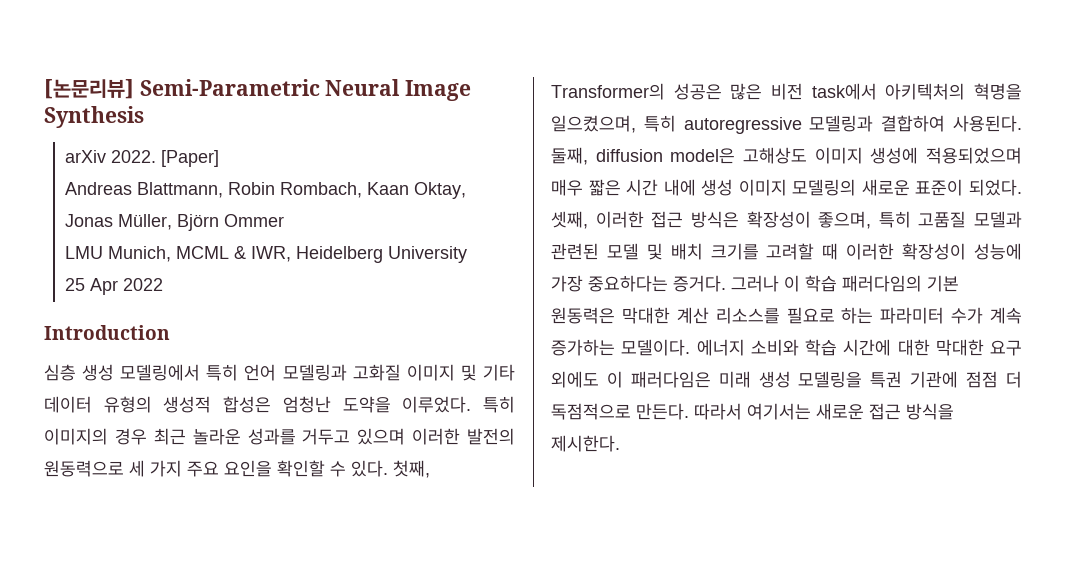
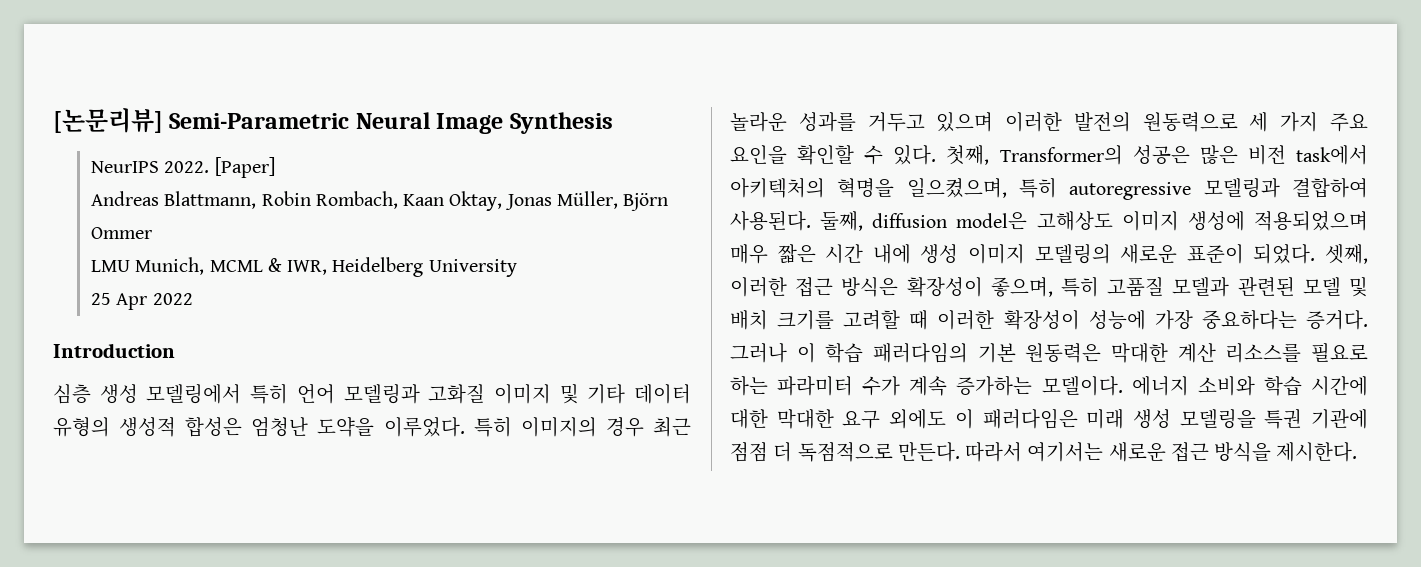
- arXiv 2022.
+ NeurIPS 2022.

